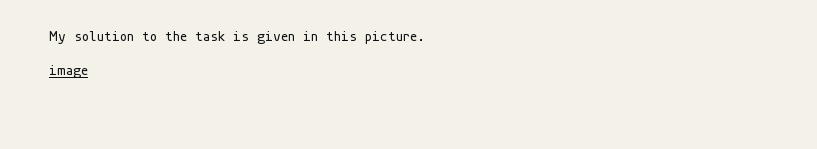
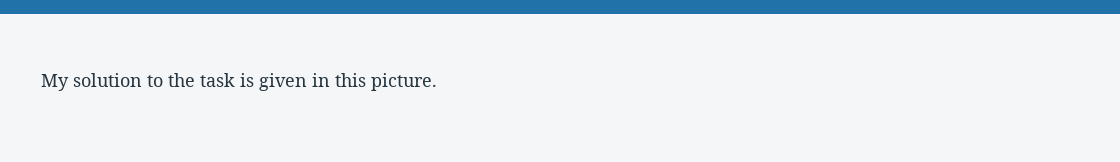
- image

